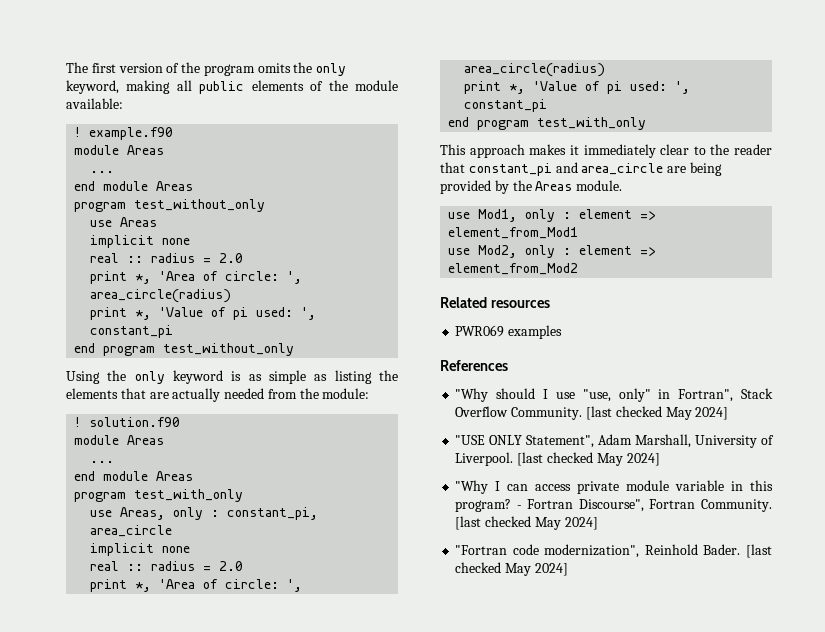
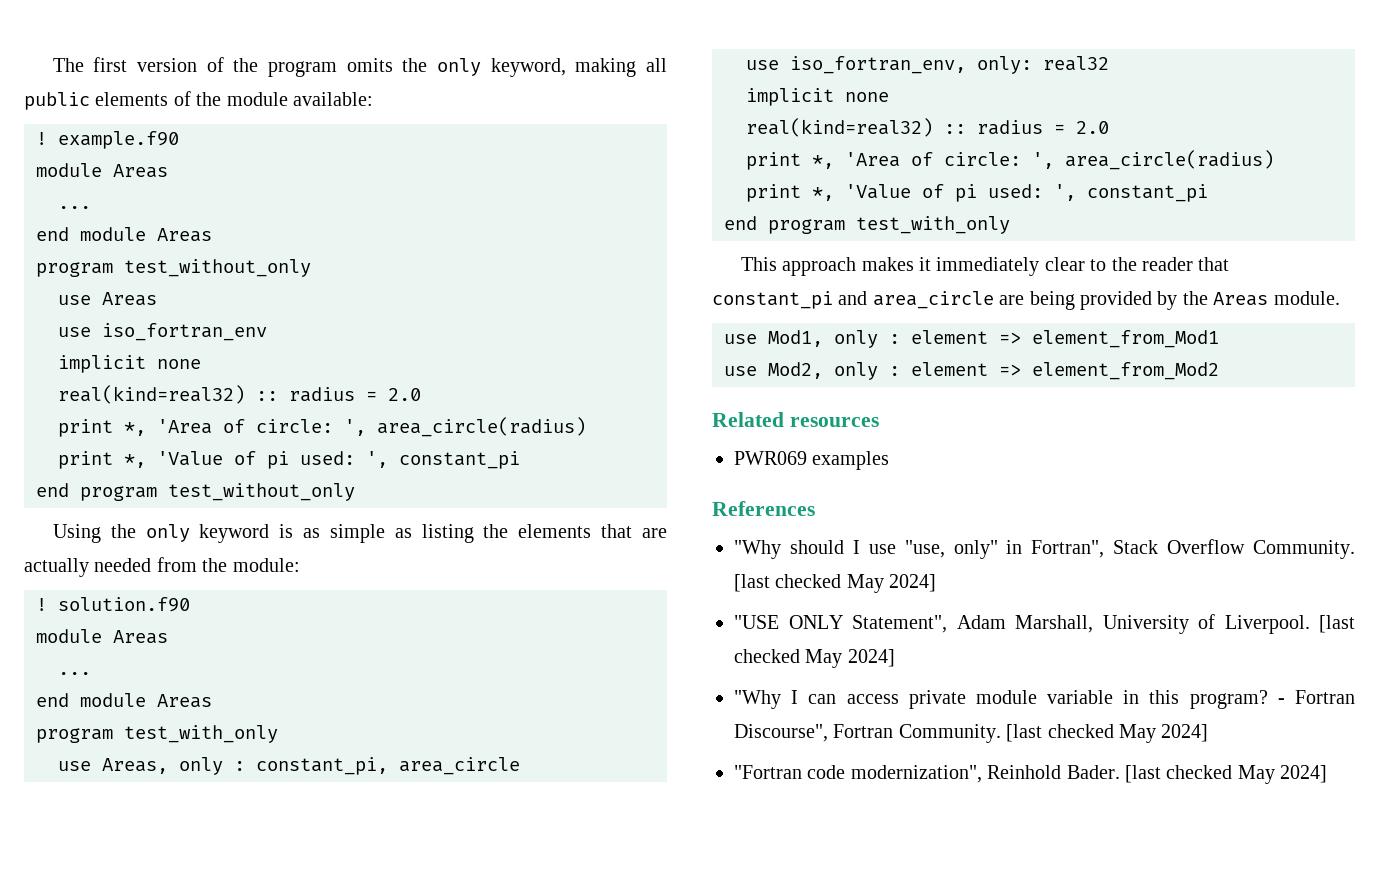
  use Areas
+ use iso_fortran_env
  implicit none
- real :: radius = 2.0
+ real(kind=real32) :: radius = 2.0
  use Areas, only : constant_pi, area_circle
+ use iso_fortran_env, only: real32
  implicit none
- real :: radius = 2.0
+ real(kind=real32) :: radius = 2.0

